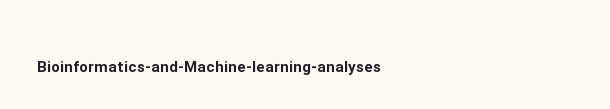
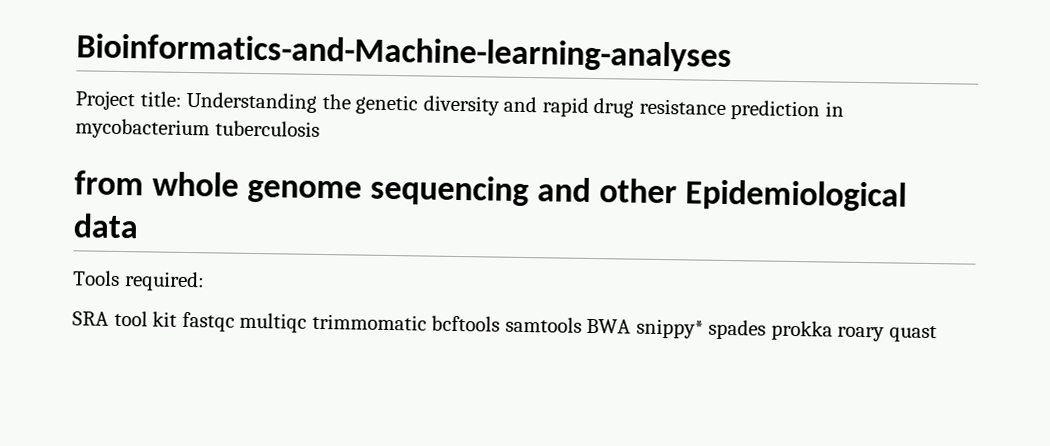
+ Project title: Understanding the genetic diversity and rapid drug resistance prediction in mycobacterium tuberculosis
+ from whole genome sequencing and other Epidemiological data
+ Tools required:
+ SRA tool kit fastqc multiqc trimmomatic bcftools samtools BWA snippy* spades prokka roary quast

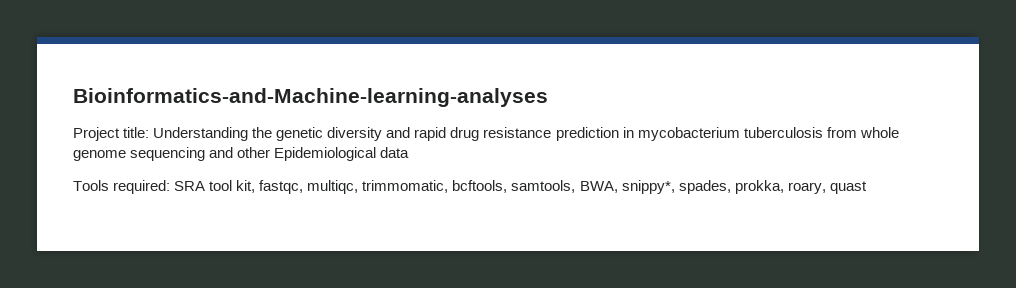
- Project title: Understanding the genetic diversity and rapid drug resistance prediction in mycobacterium tuberculosis
- from whole genome sequencing and other Epidemiological data
+ Project title: Understanding the genetic diversity and rapid drug resistance prediction in mycobacterium tuberculosis from whole genome sequencing and other Epidemiological data
- Tools required:
- SRA tool kit fastqc multiqc trimmomatic bcftools samtools BWA snippy* spades prokka roary quast
+ Tools required: SRA tool kit, fastqc, multiqc, trimmomatic, bcftools, samtools, BWA, snippy*, spades, prokka, roary, quast

